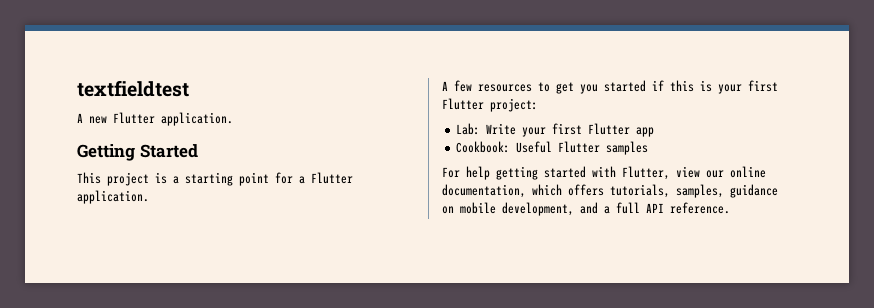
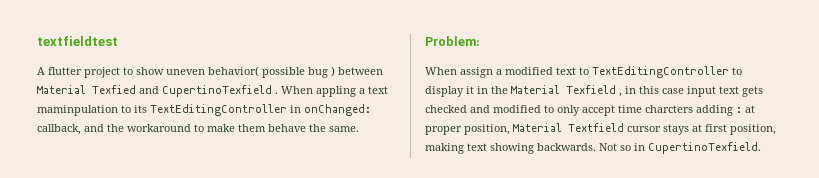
- A new Flutter application.
- Getting Started
- This project is a starting point for a Flutter application.
- A few resources to get you started if this is your first Flutter project:
- Lab: Write your first Flutter app
- Cookbook: Useful Flutter samples
- For help getting started with Flutter, view our online documentation, which offers tutorials, samples, guidance on mobile development, and a full API reference.
+ A flutter project to show uneven behavior( possible bug ) between Material Texfied and CupertinoTexfield . When appling a text maminpulation to its TextEditingController in onChanged: callback, and the workaround to make them behave the same.
+ Problem:
+ When assign a modified text to TextEditingController to display it in the Material Texfield , in this case input text gets checked and modified to only accept time charcters adding : at proper position, Material Textfield cursor stays at first position, making text showing backwards. Not so in CupertinoTexfield.

